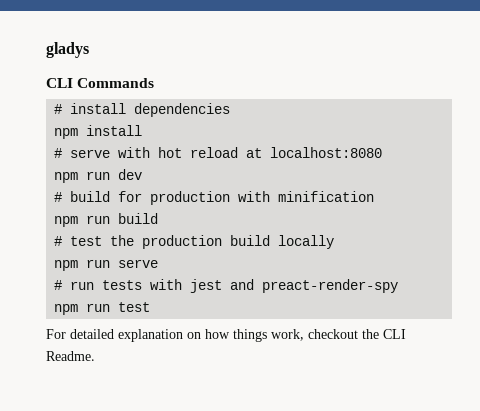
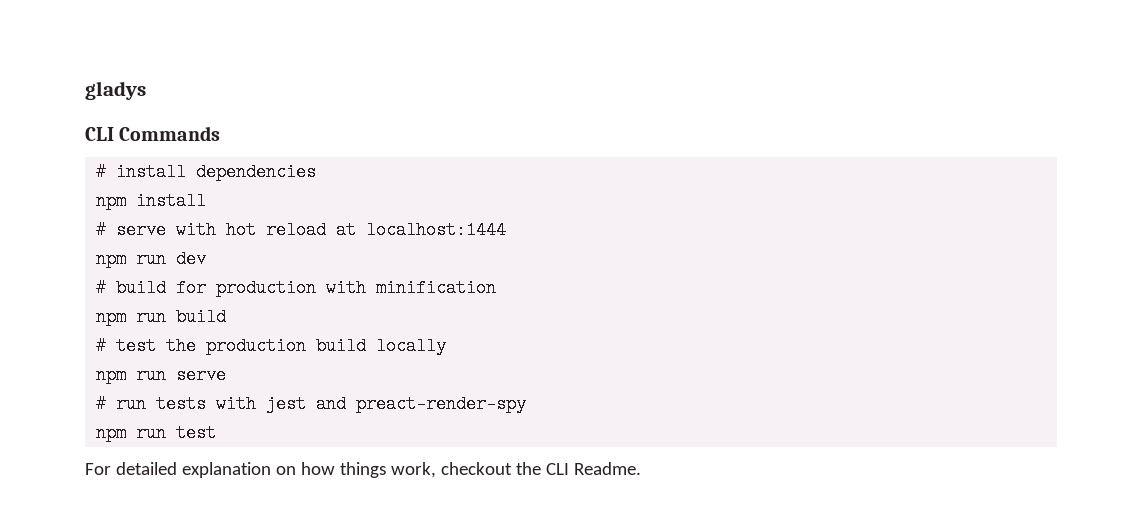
- # serve with hot reload at localhost:8080
+ # serve with hot reload at localhost:1444

